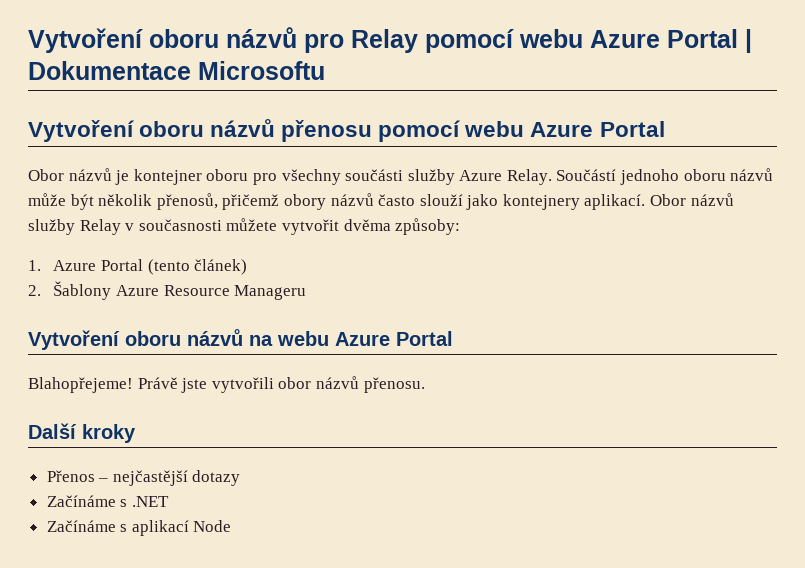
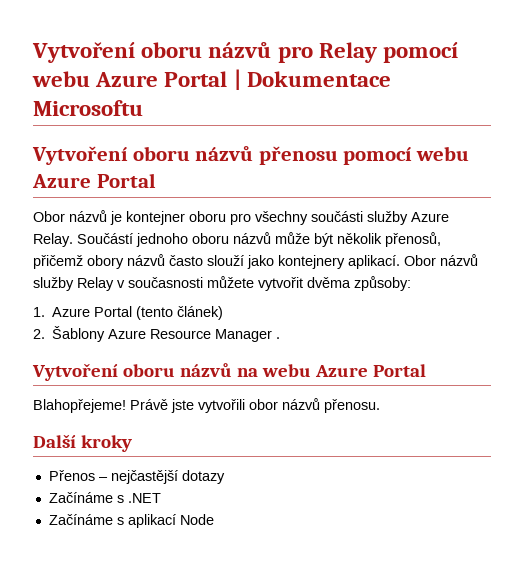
- 2. Šablony Azure Resource Manageru
+ 2. Šablony Azure Resource Manager .

